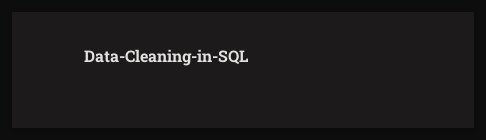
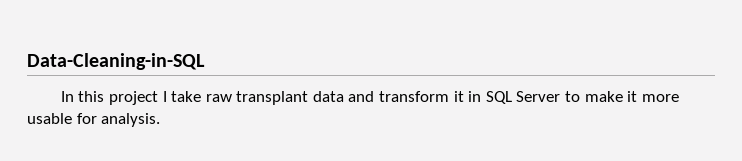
+ In this project I take raw transplant data and transform it in SQL Server to make it more usable for analysis.

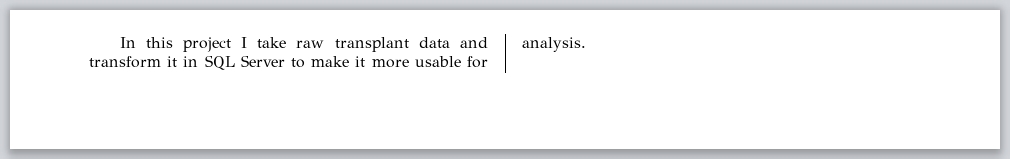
- Data-Cleaning-in-SQL

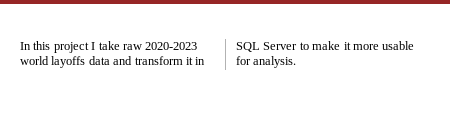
- In this project I take raw transplant data and transform it in SQL Server to make it more usable for analysis.
+ In this project I take raw 2020-2023 world layoffs data and transform it in SQL Server to make it more usable for analysis.

